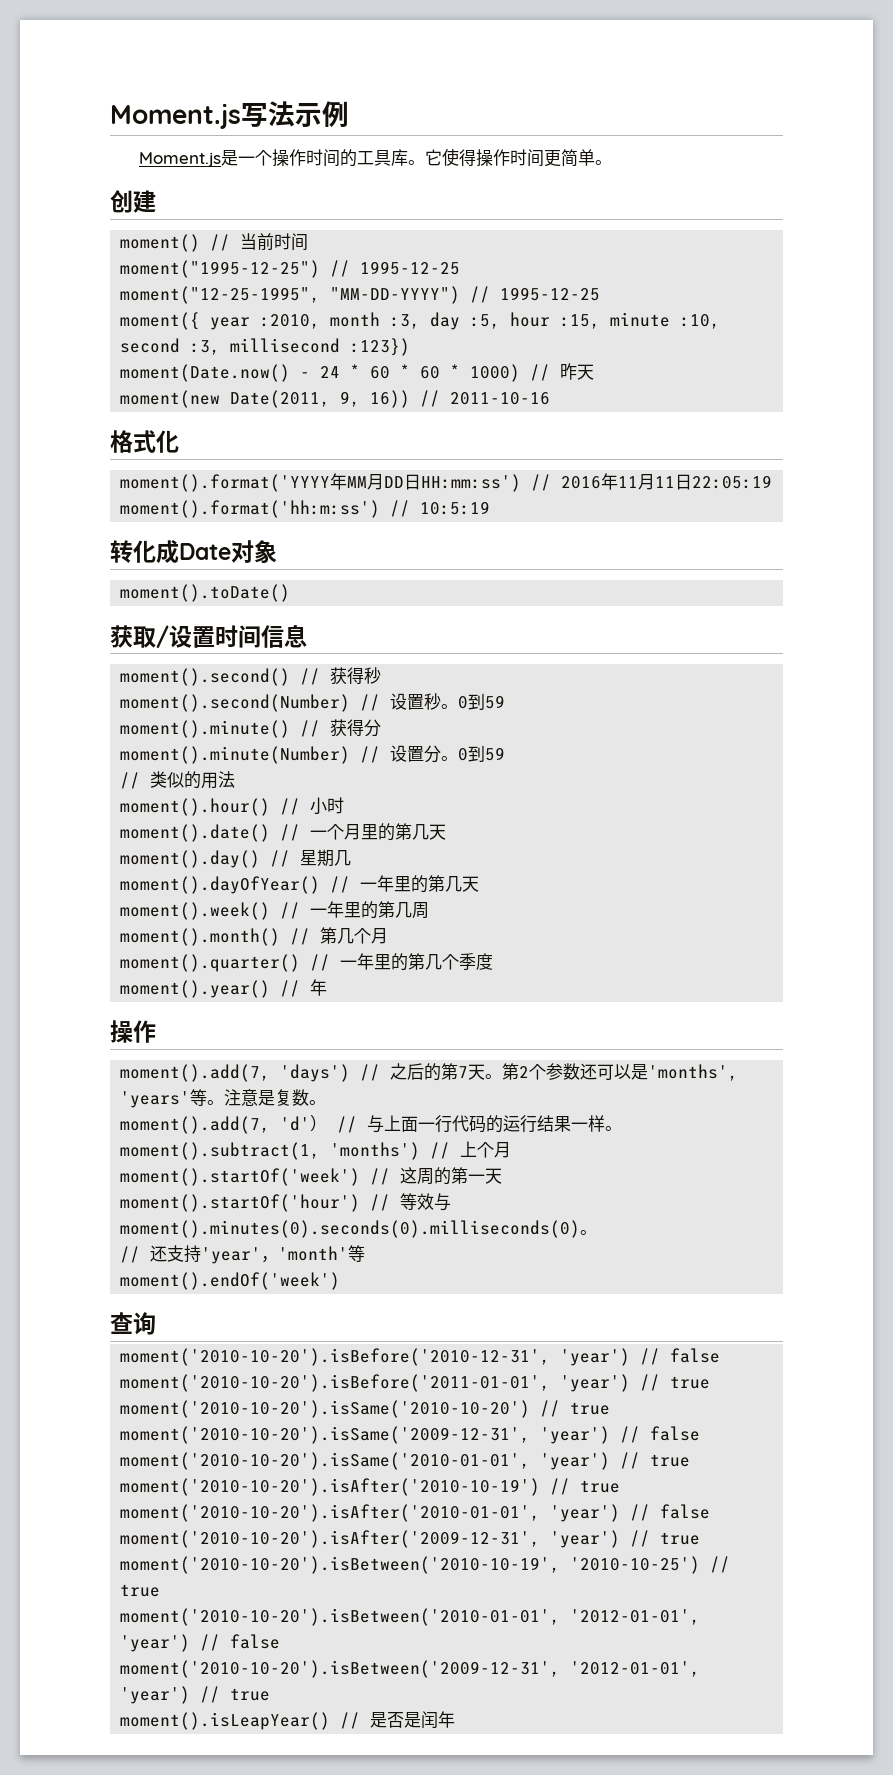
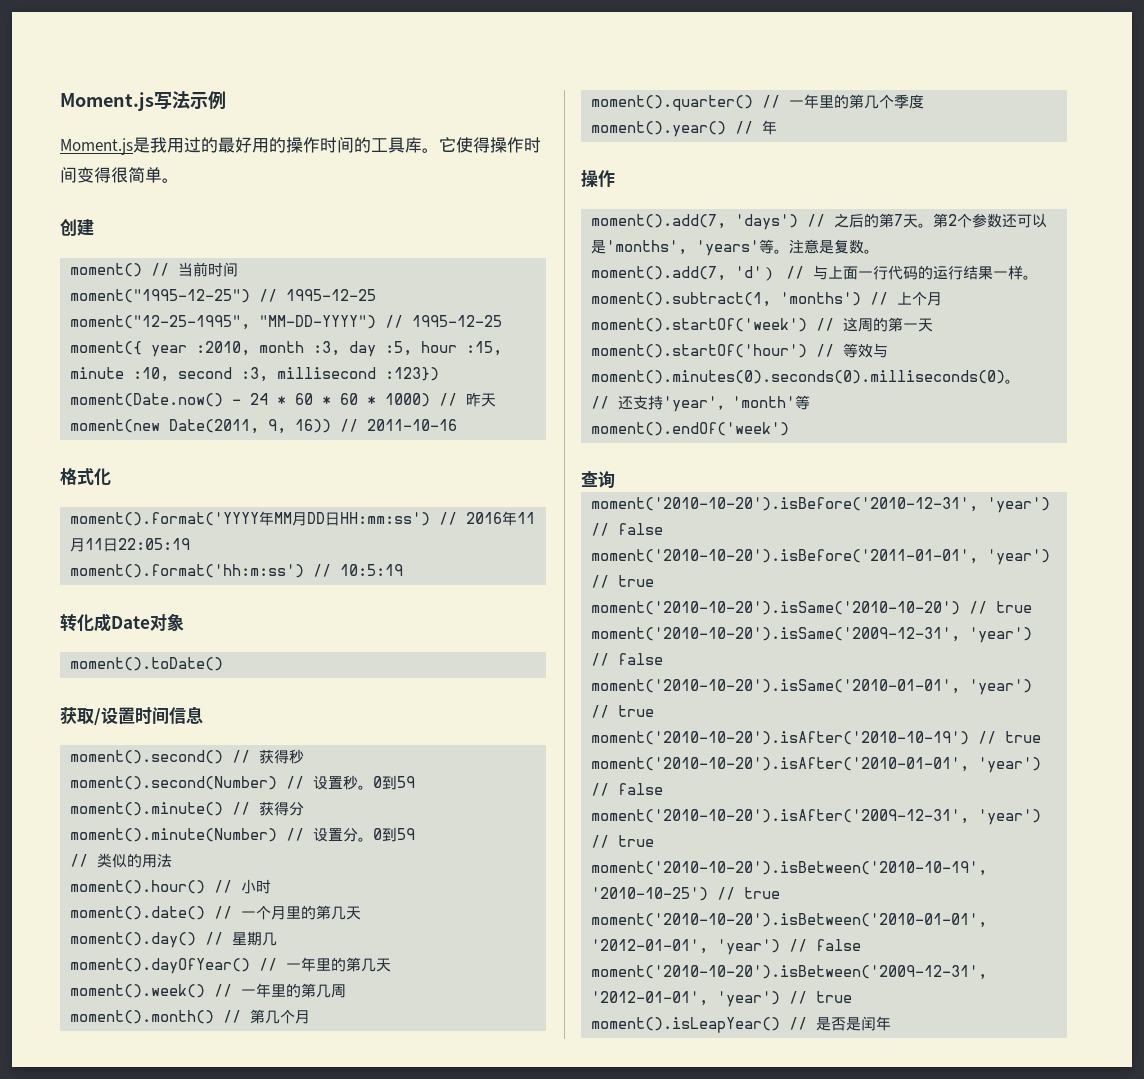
- Moment.js是一个操作时间的工具库。
+ Moment.js是我用过的最好用的操作时间的工具库。
- 它使得操作时间更简单。
+ 它使得操作时间变得很简单。

